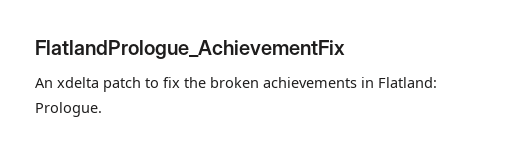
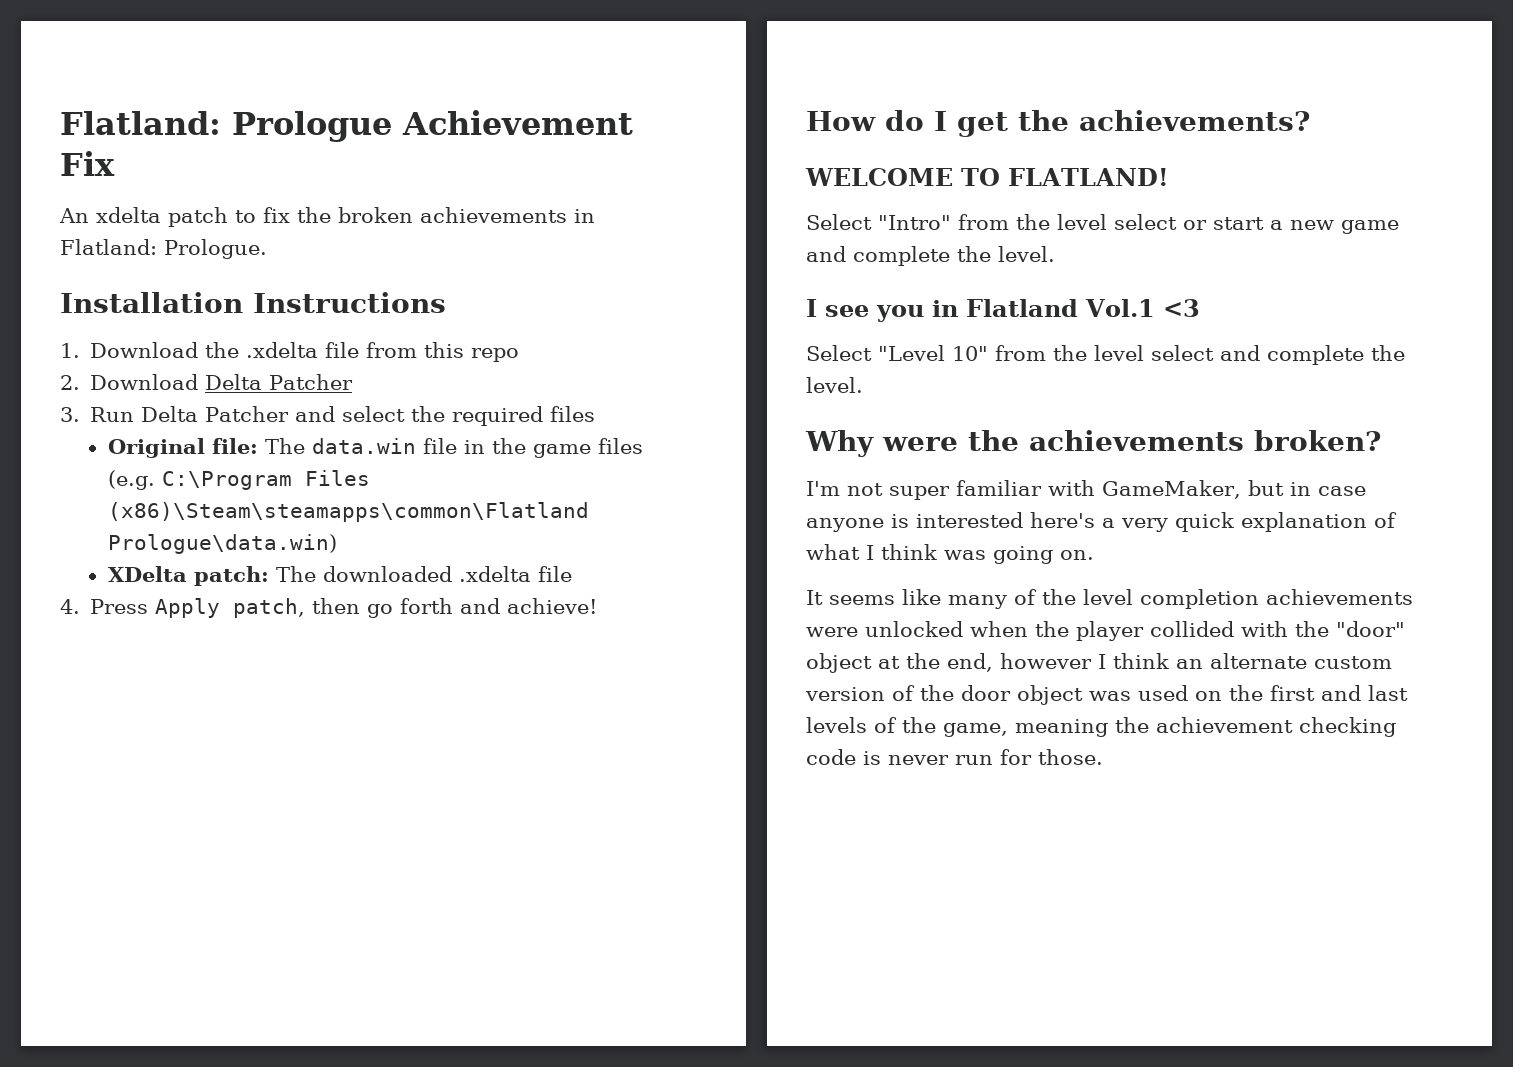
- FlatlandPrologue_AchievementFix
+ Flatland: Prologue Achievement Fix
+ Installation Instructions
+ 1. Download the .xdelta file from this repo
+ 2. Download Delta Patcher
+ 3. Run Delta Patcher and select the required files
+ Original file: The data.win file in the game files (e.g. C:\Program Files (x86)\Steam\steamapps\common\Flatland Prologue\data.win)
+ XDelta patch: The downloaded .xdelta file
+ 4. Press Apply patch, then go forth and achieve!
+ How do I get the achievements?
+ WELCOME TO FLATLAND!
+ Select "Intro" from the level select or start a new game and complete the level.
+ I see you in Flatland Vol.1 <3
+ Select "Level 10" from the level select and complete the level.
+ Why were the achievements broken?
+ I'm not super familiar with GameMaker, but in case anyone is interested here's a very quick explanation of what I think was going on.
+ It seems like many of the level completion achievements were unlocked when the player collided with the "door" object at the end, however I think an alternate custom version of the door object was used on the first and last levels of the game, meaning the achievement checking code is never run for those.

